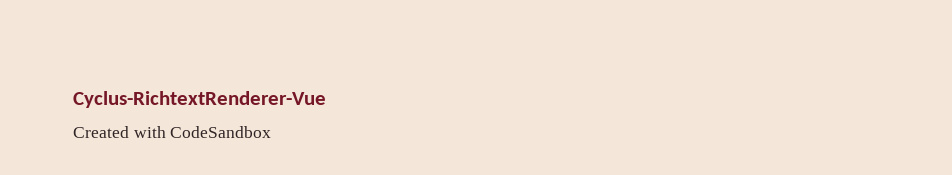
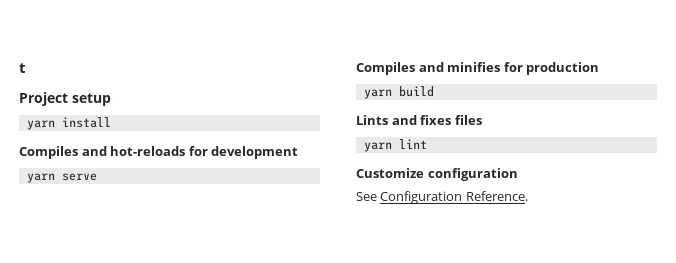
- Cyclus-RichtextRenderer-Vue
- Created with CodeSandbox
+ t
+ Project setup
+ yarn install
+ Compiles and hot-reloads for development
+ yarn serve
+ Compiles and minifies for production
+ yarn build
+ Lints and fixes files
+ yarn lint
+ Customize configuration
+ See Configuration Reference.

